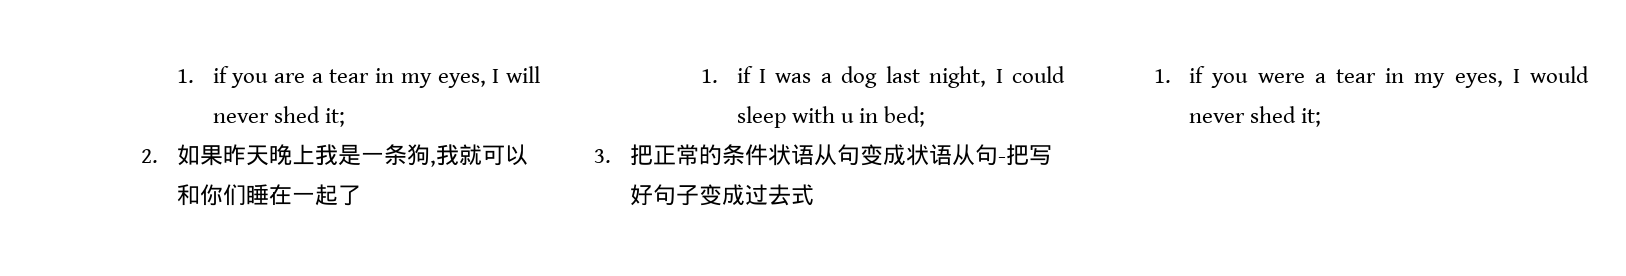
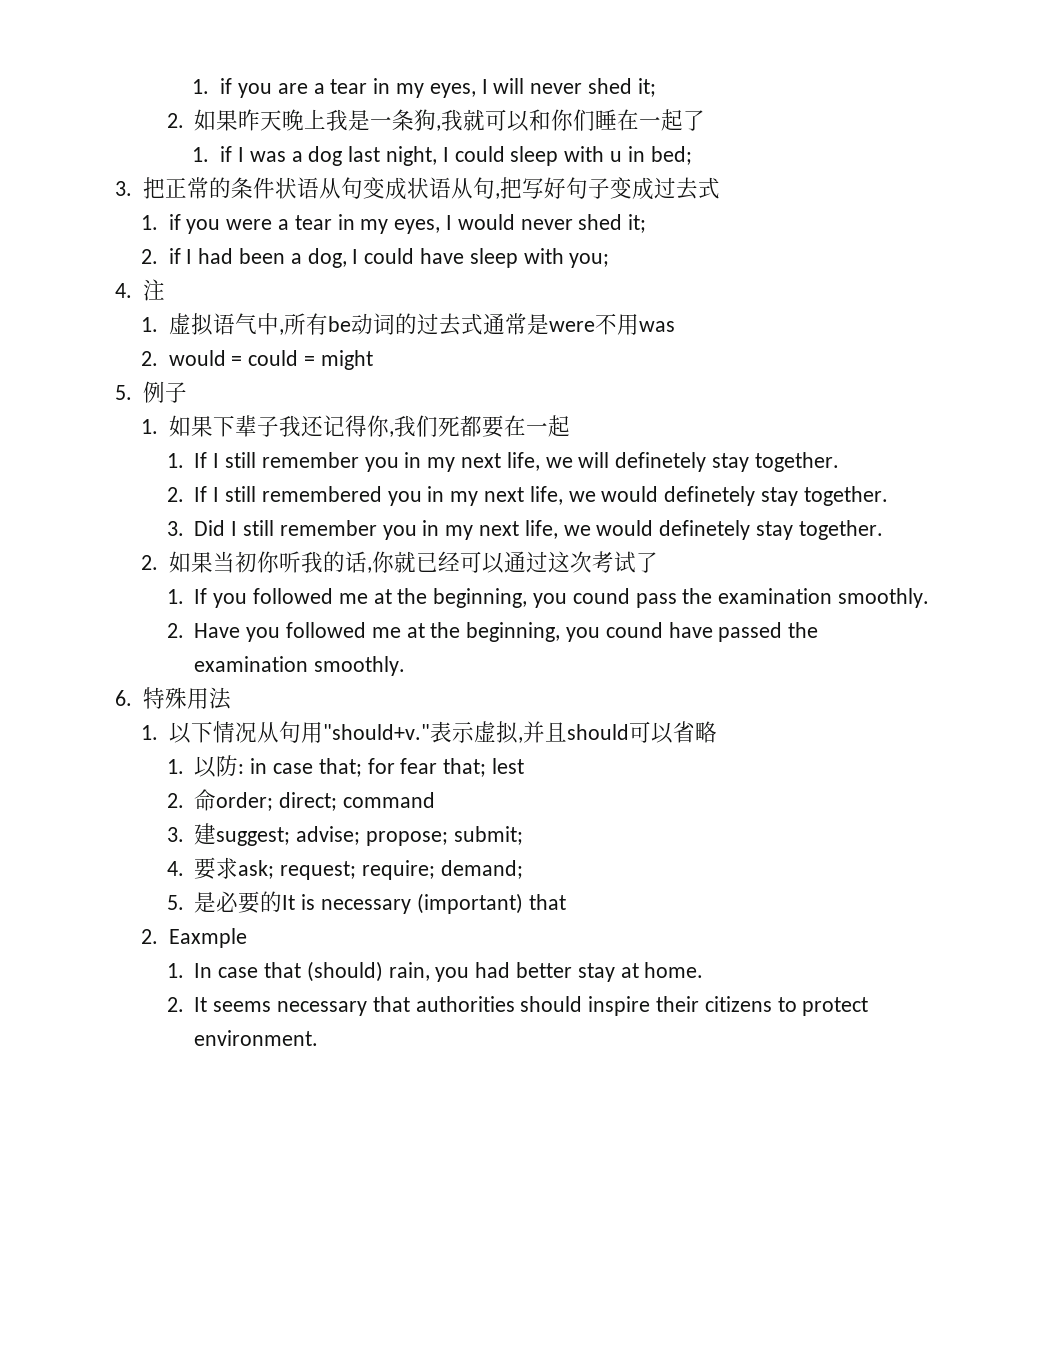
- 3.把正常的条件状语从句变成状语从句-把写好句子变成过去式
+ 3.把正常的条件状语从句变成状语从句,把写好句子变成过去式
+ 2. if I had been a dog, I could have sleep with you;
+ 4.注
+ 1.虚拟语气中,所有be动词的过去式通常是were不用was
+ 2. would = could = might
+ 5.例子
+ 1.如果下辈子我还记得你,我们死都要在一起
+ 1. If I still remember you in my next life, we will definetely stay together.
+ 2. If I still remembered you in my next life, we would definetely stay together.
+ 3. Did I still remember you in my next life, we would definetely stay together.
+ 2.如果当初你听我的话,你就已经可以通过这次考试了
+ 1. If you followed me at the beginning, you cound pass the examination smoothly.
+ 2. Have you followed me at the beginning, you cound have passed the examination smoothly.
+ 6.特殊用法
+ 1.以下情况从句用"should+v."表示虚拟,并且should可以省略
+ 1.以防: in case that; for fear that; lest
+ 2.命order; direct; command
+ 3.建suggest; advise; propose; submit;
+ 4.要求ask; request; require; demand;
+ 5.是必要的It is necessary (important) that
+ 2. Eaxmple
+ 1. In case that (should) rain, you had better stay at home.
+ 2. It seems necessary that authorities should inspire their citizens to protect environment.

